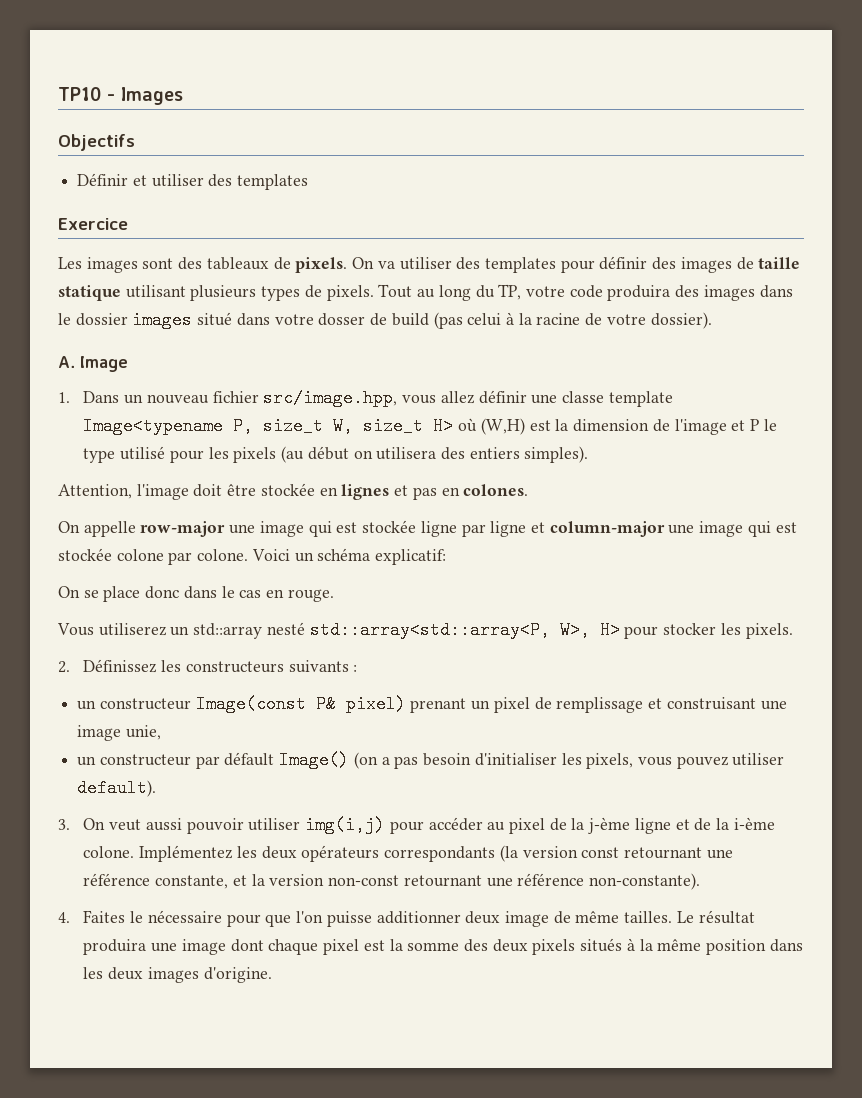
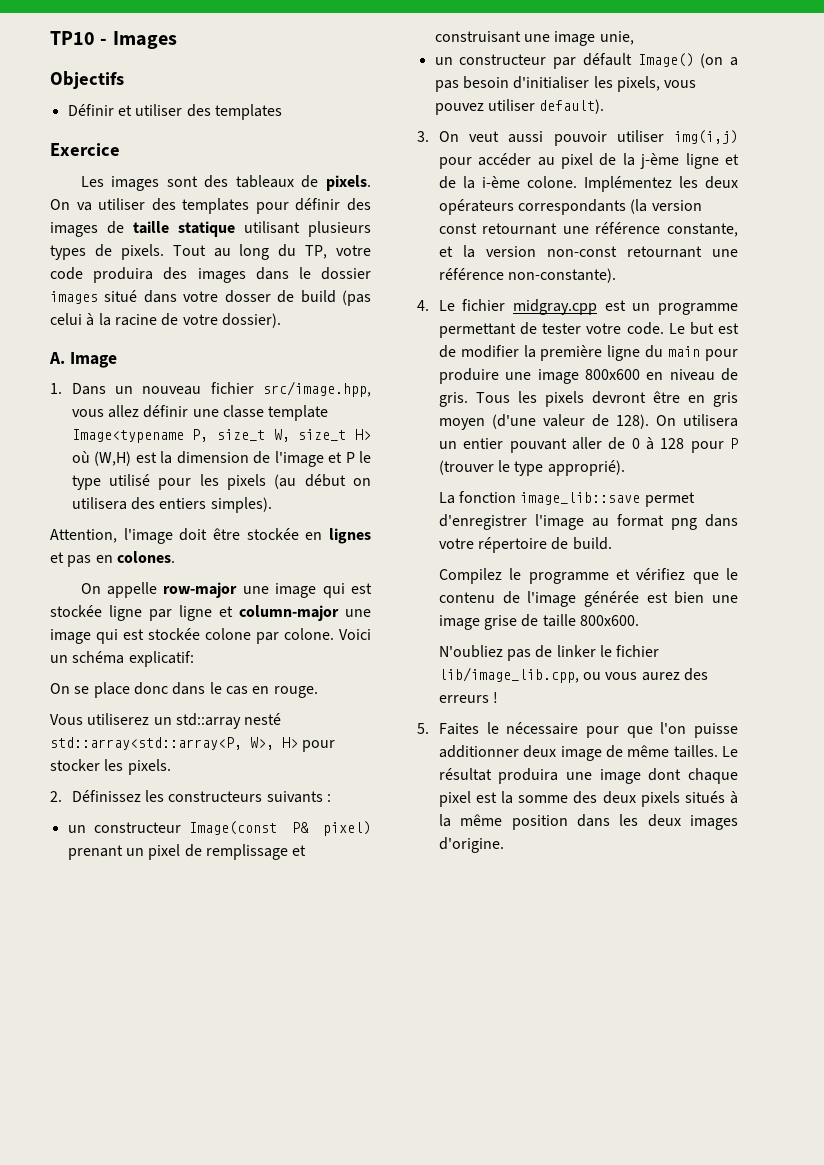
- 4. Faites le nécessaire pour que l'on puisse additionner deux image de même tailles.
+ 4. Le fichier midgray.cpp est un programme permettant de tester votre code. Le but est de modifier la première ligne du main pour produire une image 800x600 en niveau de gris. Tous les pixels devront être en gris moyen (d'une valeur de 128). On utilisera un entier pouvant aller de 0 à 128 pour P (trouver le type approprié).
+ La fonction image_lib::save permet d'enregistrer l'image au format png dans votre répertoire de build.
+ Compilez le programme et vérifiez que le contenu de l'image générée est bien une image grise de taille 800x600.
+ N'oubliez pas de linker le fichier lib/image_lib.cpp, ou vous aurez des erreurs !
+ 5. Faites le nécessaire pour que l'on puisse additionner deux image de même tailles.

